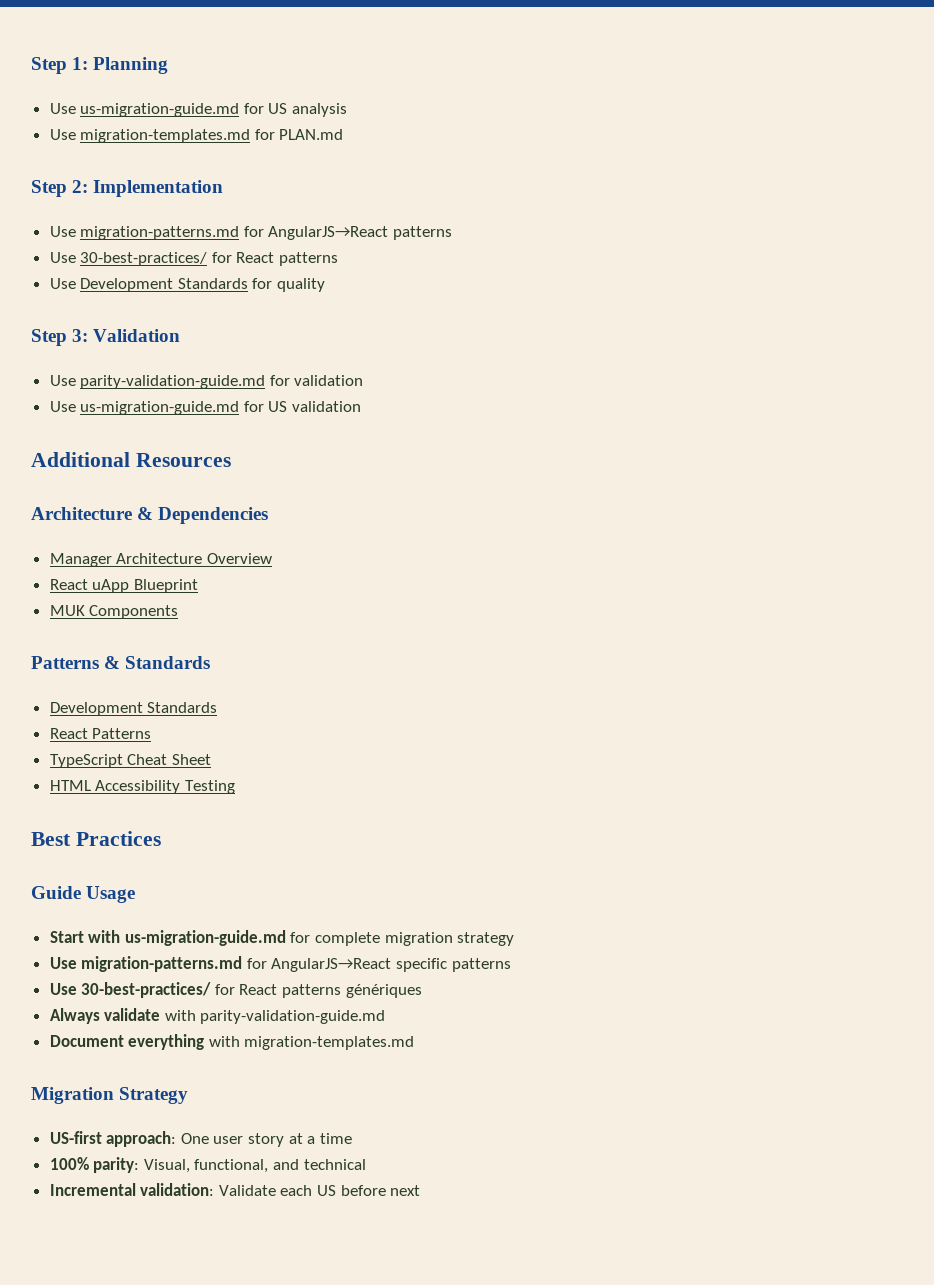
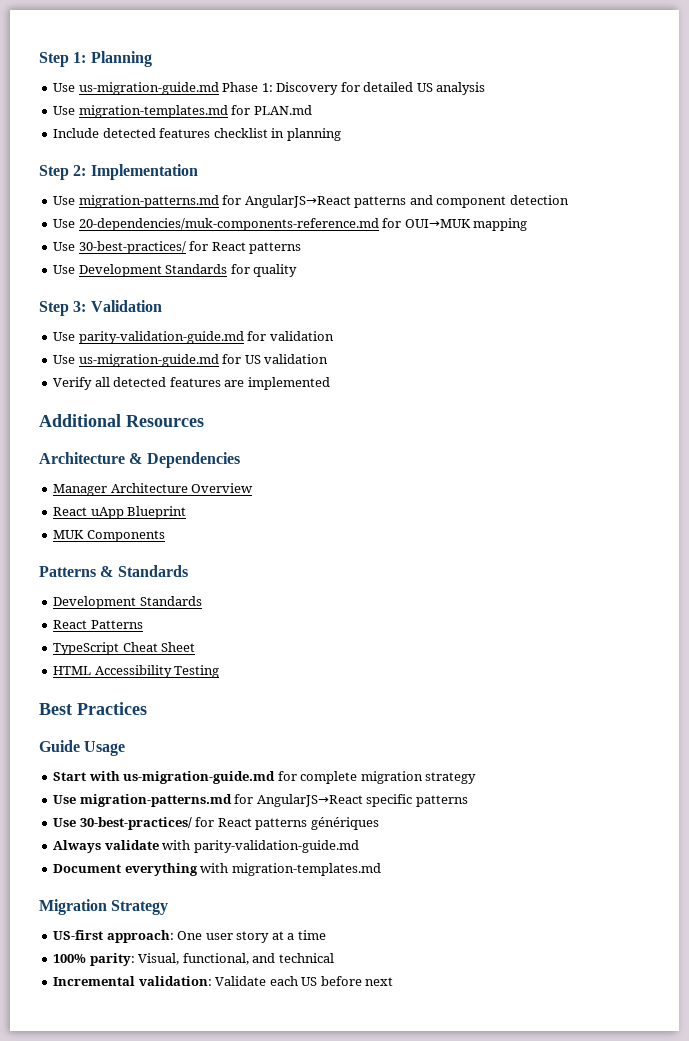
- Use us-migration-guide.md for US analysis
+ Use us-migration-guide.md Phase 1: Discovery for detailed US analysis
+ Include detected features checklist in planning
- Use migration-patterns.md for AngularJS→React patterns
+ Use migration-patterns.md for AngularJS→React patterns and component detection
+ Use 20-dependencies/muk-components-reference.md for OUI→MUK mapping
+ Verify all detected features are implemented

